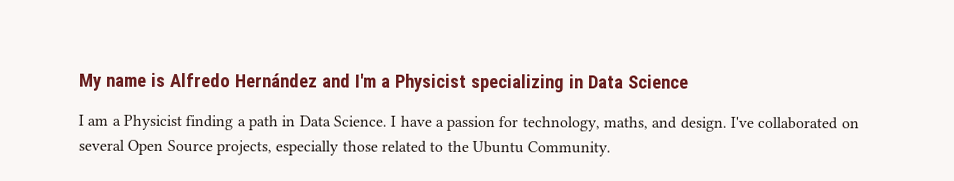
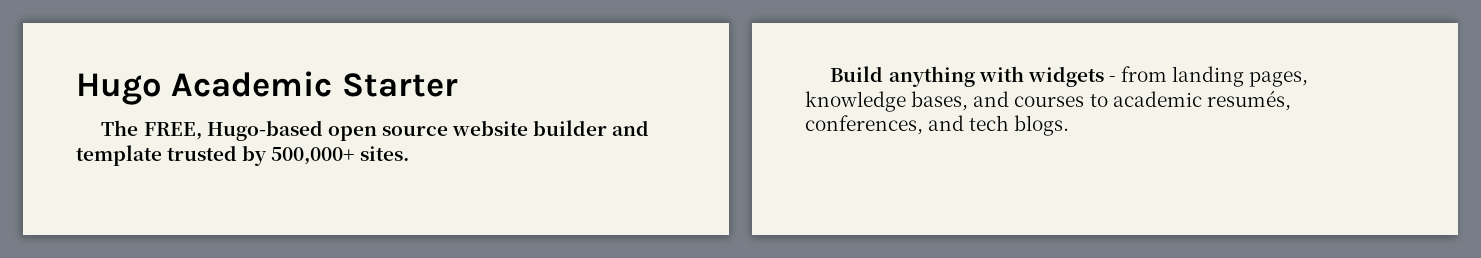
- My name is Alfredo Hernández and I'm a Physicist specializing in Data Science
- I am a Physicist finding a path in Data Science. I have a passion for technology, maths, and design. I've collaborated on several Open Source projects, especially those related to the Ubuntu Community.
+ Hugo Academic Starter
+ The FREE, Hugo-based open source website builder and template trusted by 500,000+ sites.
+ Build anything with widgets - from landing pages, knowledge bases, and courses to academic resumés, conferences, and tech blogs.

